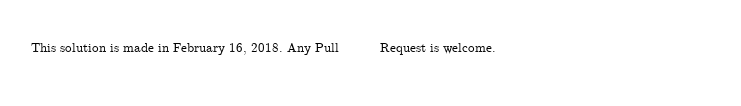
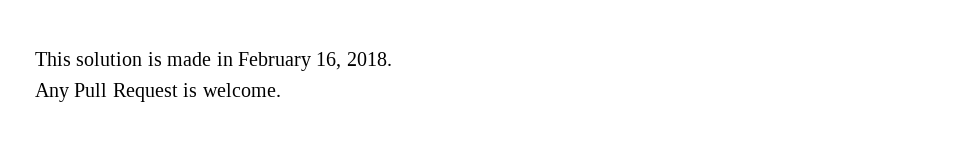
- This solution is made in February 16, 2018. Any Pull Request is welcome.
+ This solution is made in February 16, 2018.
+ Any Pull Request is welcome.

